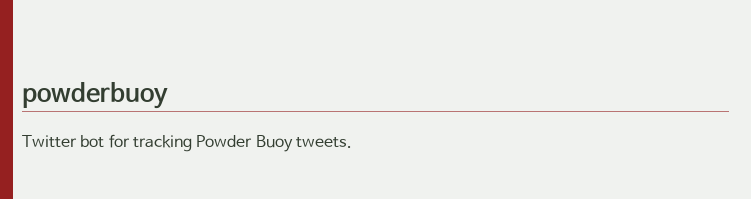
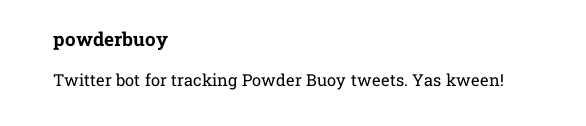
+ Yas kween!

